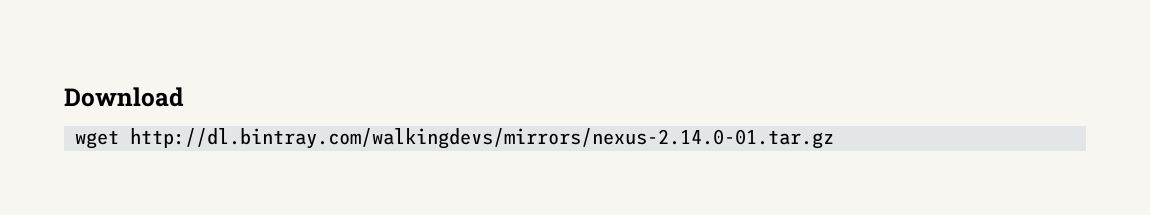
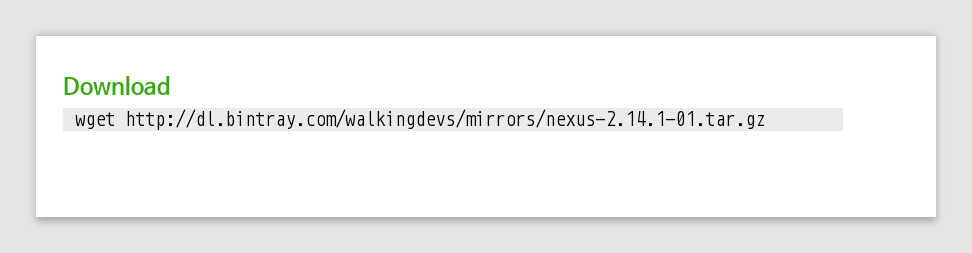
- wget http://dl.bintray.com/walkingdevs/mirrors/nexus-2.14.0-01.tar.gz
+ wget http://dl.bintray.com/walkingdevs/mirrors/nexus-2.14.1-01.tar.gz

